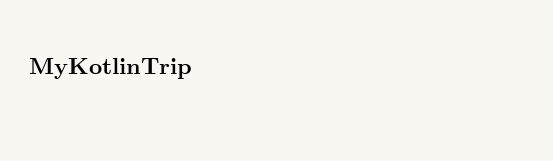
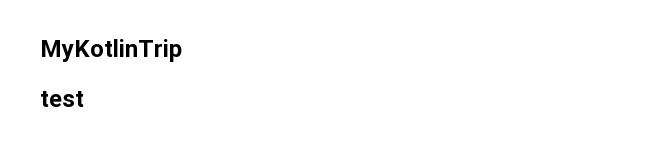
+ test

